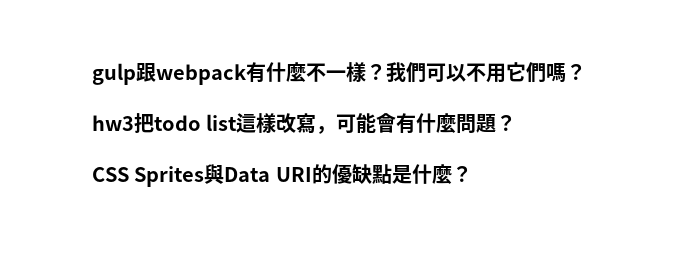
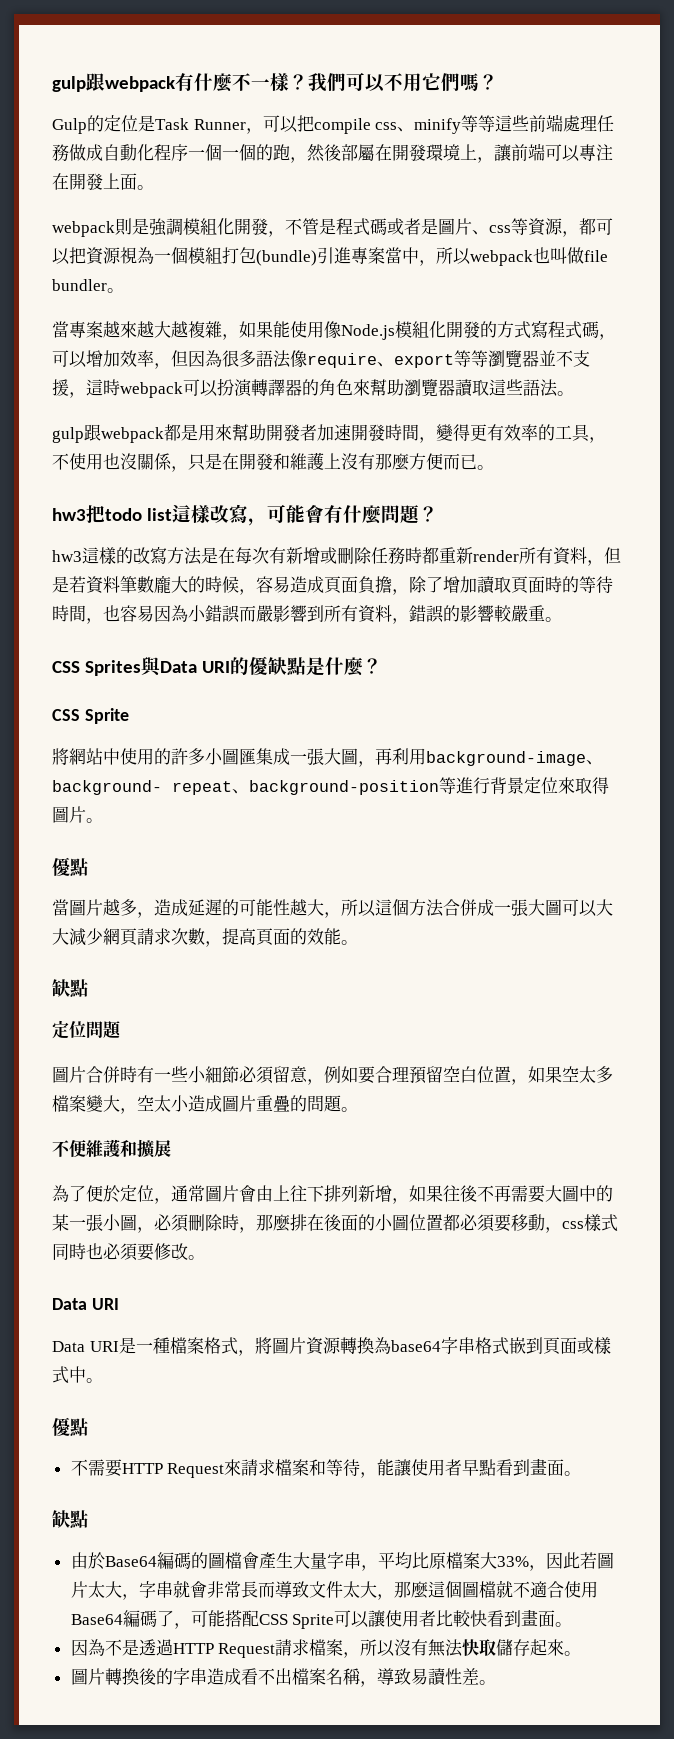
+ Gulp的定位是Task Runner，可以把compile css、minify等等這些前端處理任務做成自動化程序一個一個的跑，然後部屬在開發環境上，讓前端可以專注在開發上面。
+ webpack則是強調模組化開發，不管是程式碼或者是圖片、css等資源，都可以把資源視為一個模組打包(bundle)引進專案當中，所以webpack也叫做file bundler。
+ 當專案越來越大越複雜，如果能使用像Node.js模組化開發的方式寫程式碼，可以增加效率，但因為很多語法像require、export等等瀏覽器並不支援，這時webpack可以扮演轉譯器的角色來幫助瀏覽器讀取這些語法。
+ gulp跟webpack都是用來幫助開發者加速開發時間，變得更有效率的工具，不使用也沒關係，只是在開發和維護上沒有那麼方便而已。
+ hw3這樣的改寫方法是在每次有新增或刪除任務時都重新render所有資料，但是若資料筆數龐大的時候，容易造成頁面負擔，除了增加讀取頁面時的等待時間，也容易因為小錯誤而嚴影響到所有資料，錯誤的影響較嚴重。
  CSS Sprites與Data URI的優缺點是什麼？
+ CSS Sprite
+ 將網站中使用的許多小圖匯集成一張大圖，再利用background-image、background- repeat、background-position等進行背景定位來取得圖片。
+ 優點
+ 當圖片越多，造成延遲的可能性越大，所以這個方法合併成一張大圖可以大大減少網頁請求次數，提高頁面的效能。
+ 缺點
+ 定位問題
+ 圖片合併時有一些小細節必須留意，例如要合理預留空白位置，如果空太多檔案變大，空太小造成圖片重疊的問題。
+ 不便維護和擴展
+ 為了便於定位，通常圖片會由上往下排列新增，如果往後不再需要大圖中的某一張小圖，必須刪除時，那麼排在後面的小圖位置都必須要移動，css樣式同時也必須要修改。
+ Data URI
+ Data URI是一種檔案格式，將圖片資源轉換為base64字串格式嵌到頁面或樣式中。
+ 優點
+ 不需要HTTP Request來請求檔案和等待，能讓使用者早點看到畫面。
+ 缺點
+ 由於Base64編碼的圖檔會產生大量字串，平均比原檔案大33%，因此若圖片太大，字串就會非常長而導致文件太大，那麼這個圖檔就不適合使用Base64編碼了，可能搭配CSS Sprite可以讓使用者比較快看到畫面。
+ 因為不是透過HTTP Request請求檔案，所以沒有無法快取儲存起來。
+ 圖片轉換後的字串造成看不出檔案名稱，導致易讀性差。

